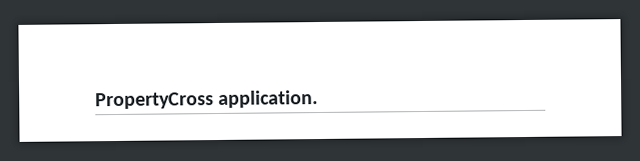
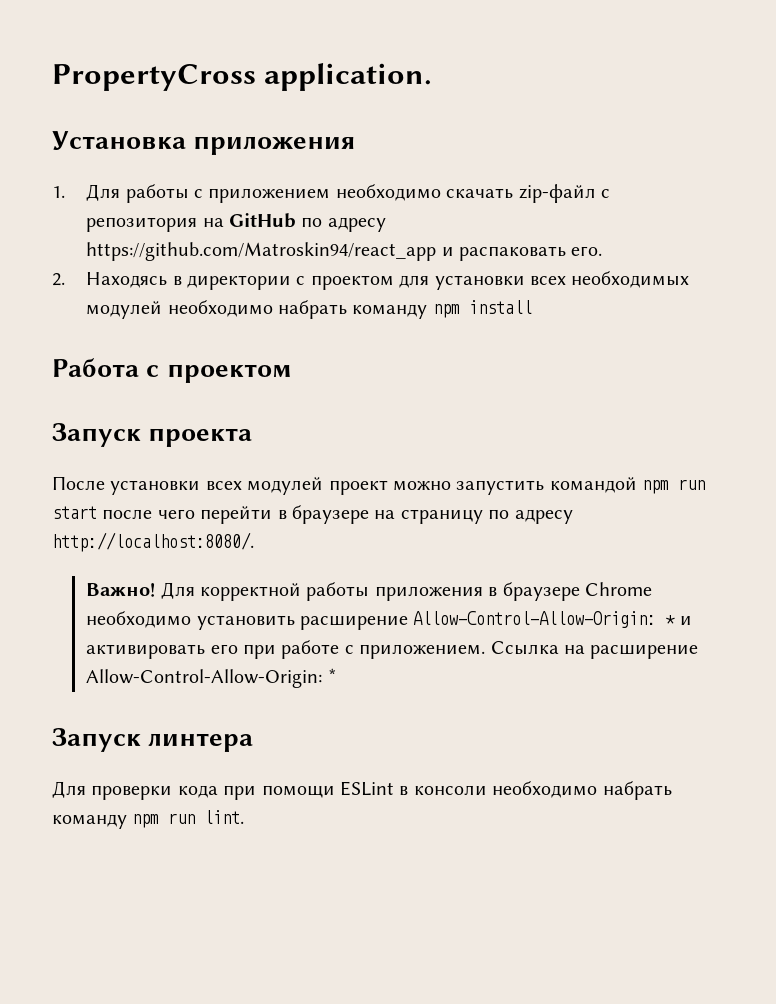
+ Установка приложения
+ 1. Для работы с приложением необходимо скачать zip-файл с репозитория на GitHub по адресу https://github.com/Matroskin94/react_app и распаковать его.
+ 2. Находясь в директории с проектом для установки всех необходимых модулей необходимо набрать команду npm install
+ Работа с проектом
+ Запуск проекта
+ После установки всех модулей проект можно запустить командой npm run start после чего перейти в браузере на страницу по адресу http://localhost:8080/.
+ Важно! Для корректной работы приложения в браузере Chrome необходимо установить расширение Allow-Control-Allow-Origin: * и активировать его при работе с приложением. Ссылка на расширение Allow-Control-Allow-Origin: *
+ Запуск линтера
+ Для проверки кода при помощи ESLint в консоли необходимо набрать команду npm run lint.

